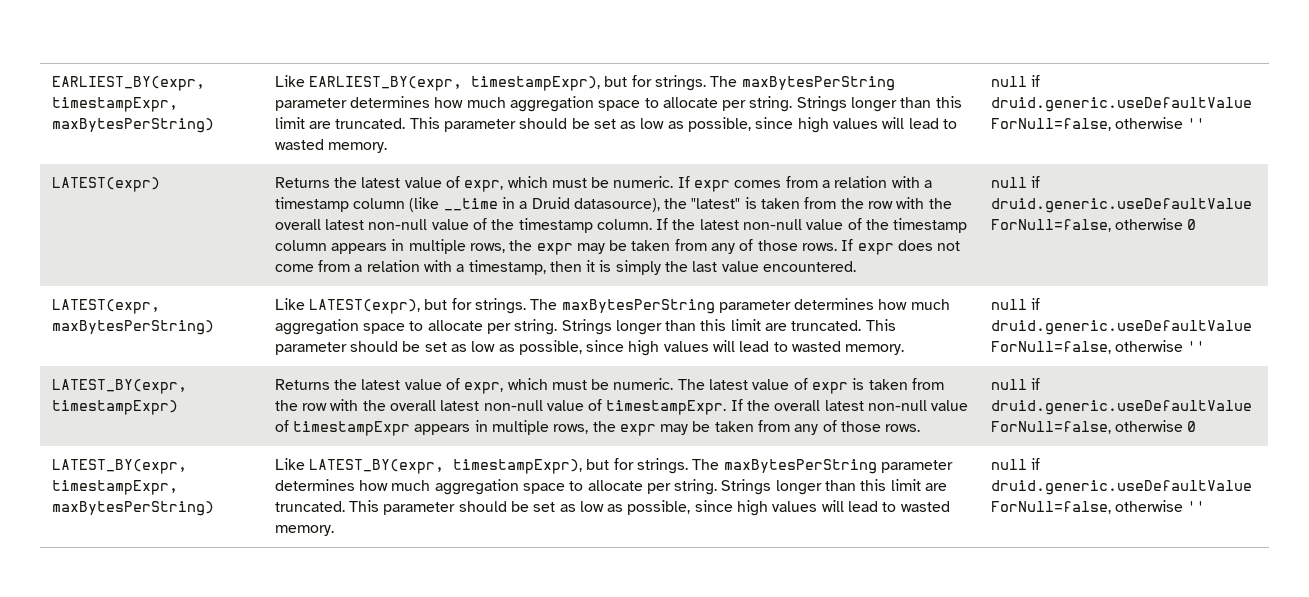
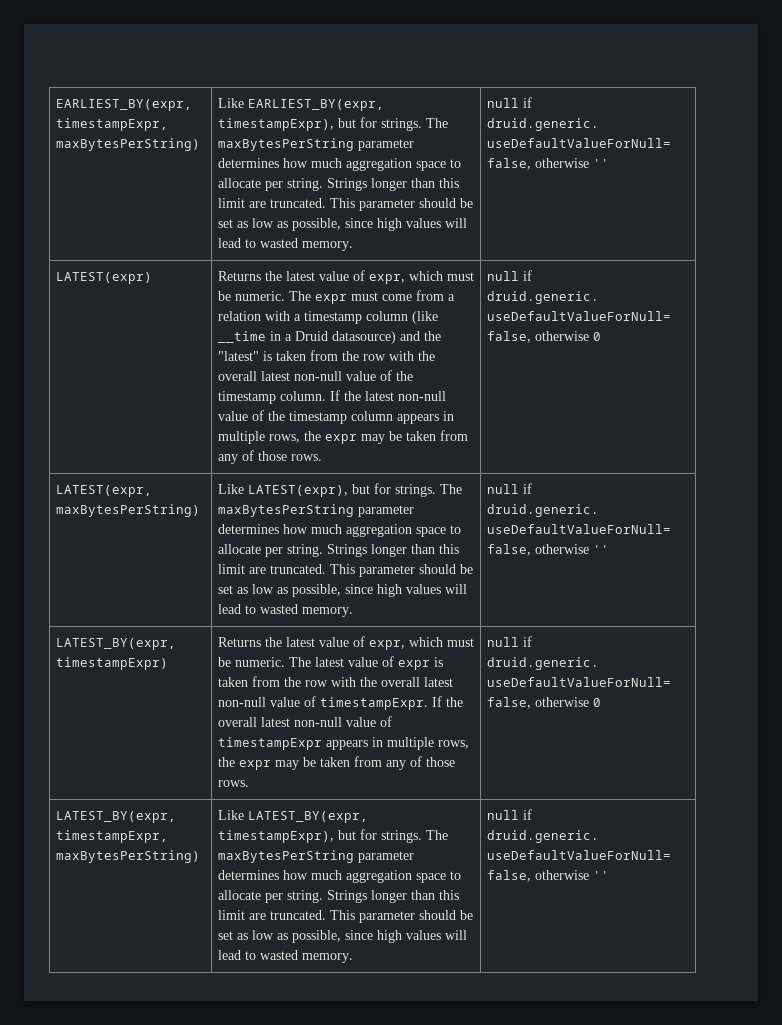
- If expr comes from a relation with a timestamp column (like __time in a Druid datasource), the "latest" is taken from the row with the overall latest non-null value of the timestamp column.
+ The expr must come from a relation with a timestamp column (like __time in a Druid datasource) and the "latest" is taken from the row with the overall latest non-null value of the timestamp column.
- If expr does not come from a relation with a timestamp, then it is simply the last value encountered.

